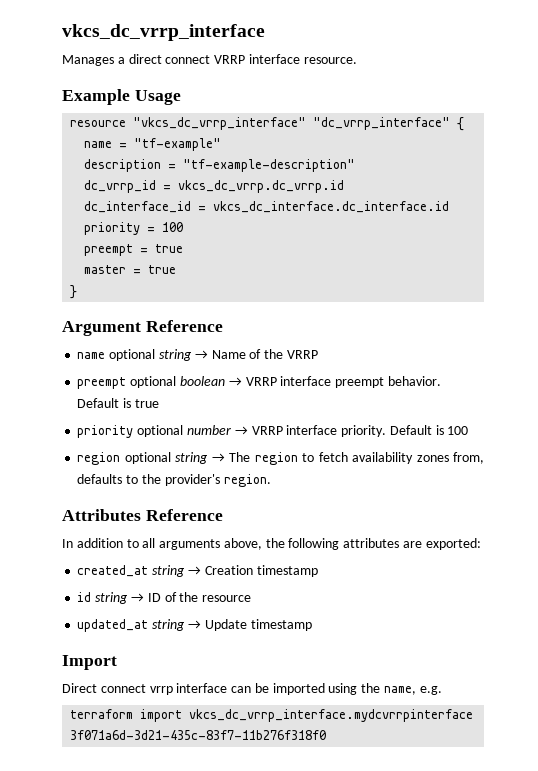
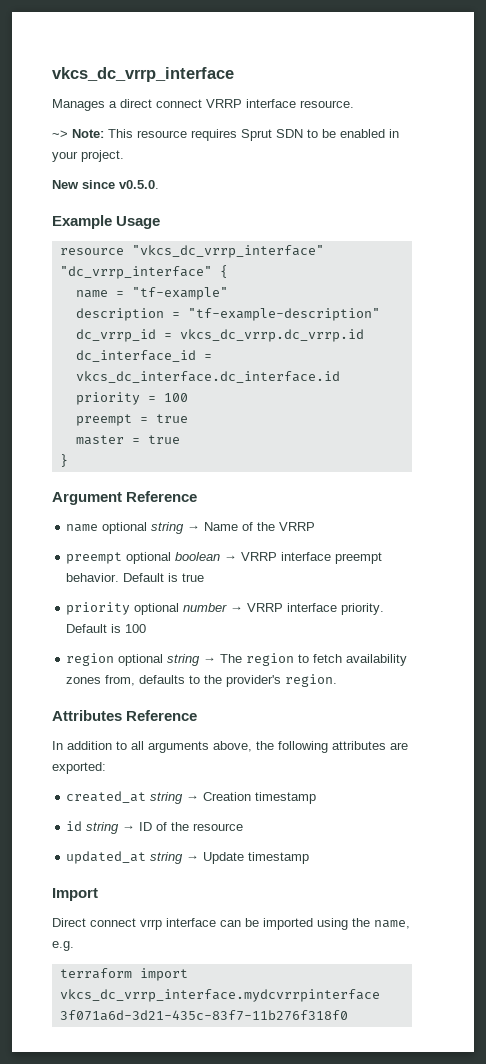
+ ~> Note: This resource requires Sprut SDN to be enabled in your project.
+ New since v0.5.0.

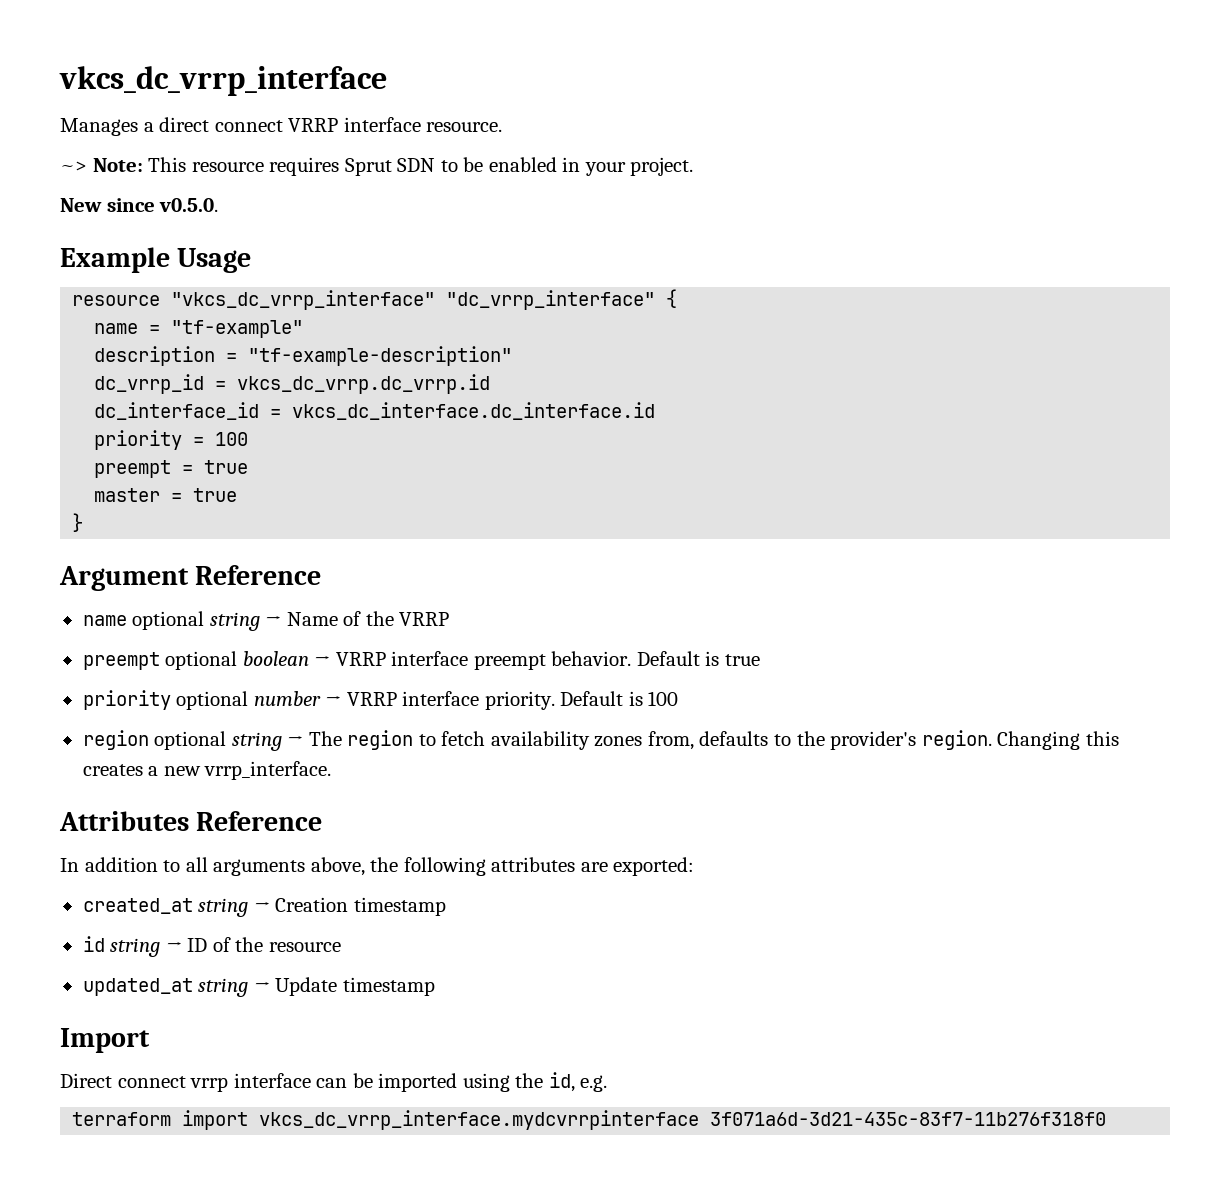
+ Changing this creates a new vrrp_interface.
- Direct connect vrrp interface can be imported using the name, e.g.
+ Direct connect vrrp interface can be imported using the id, e.g.

